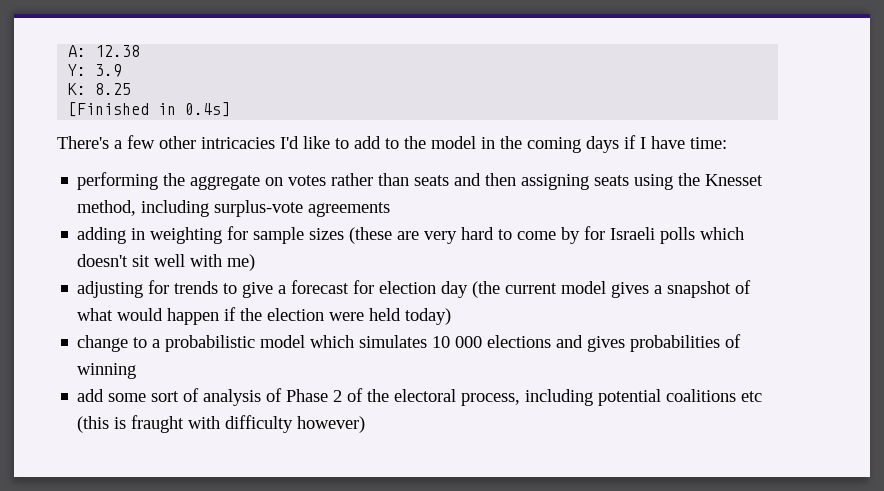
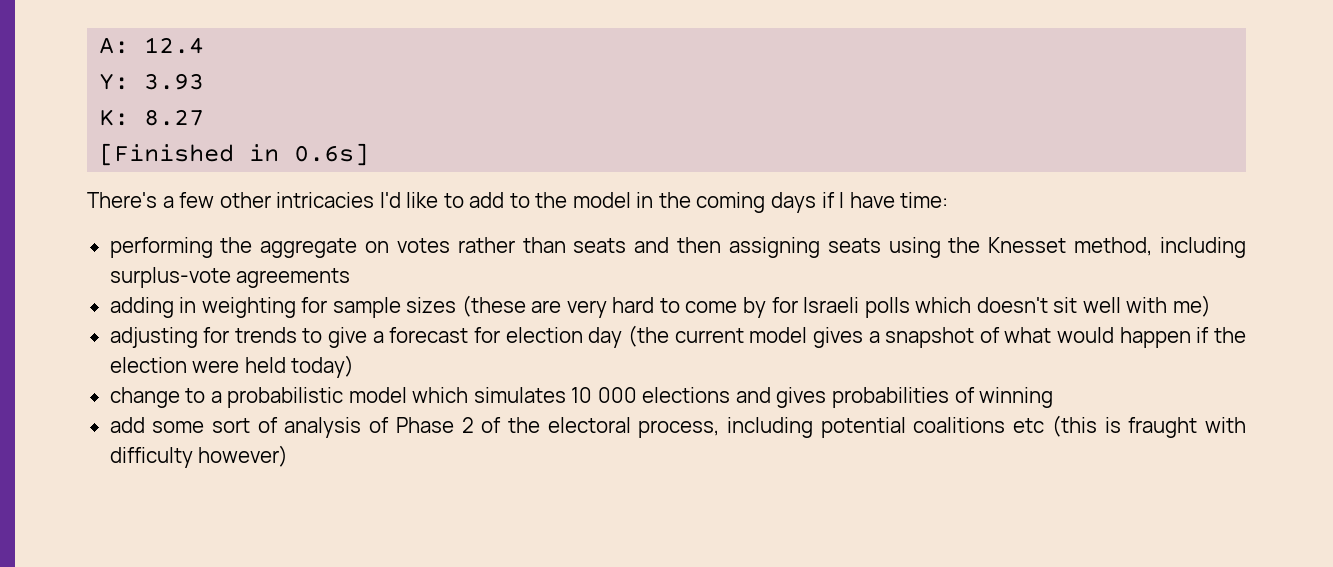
- A: 12.38
+ A: 12.4
- Y: 3.9
+ Y: 3.93
- K: 8.25
+ K: 8.27
- [Finished in 0.4s]
+ [Finished in 0.6s]

